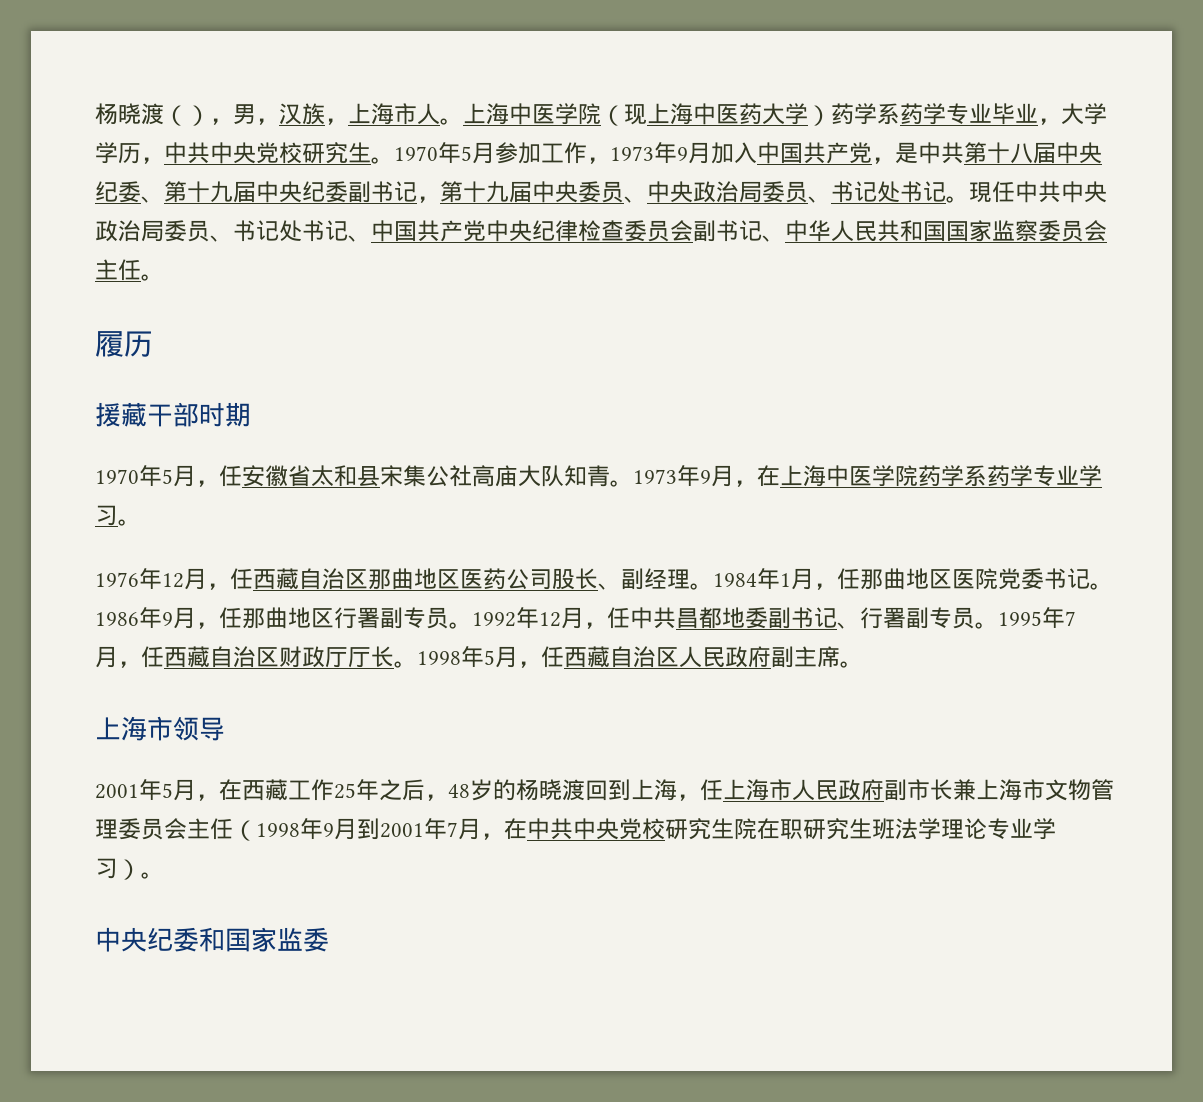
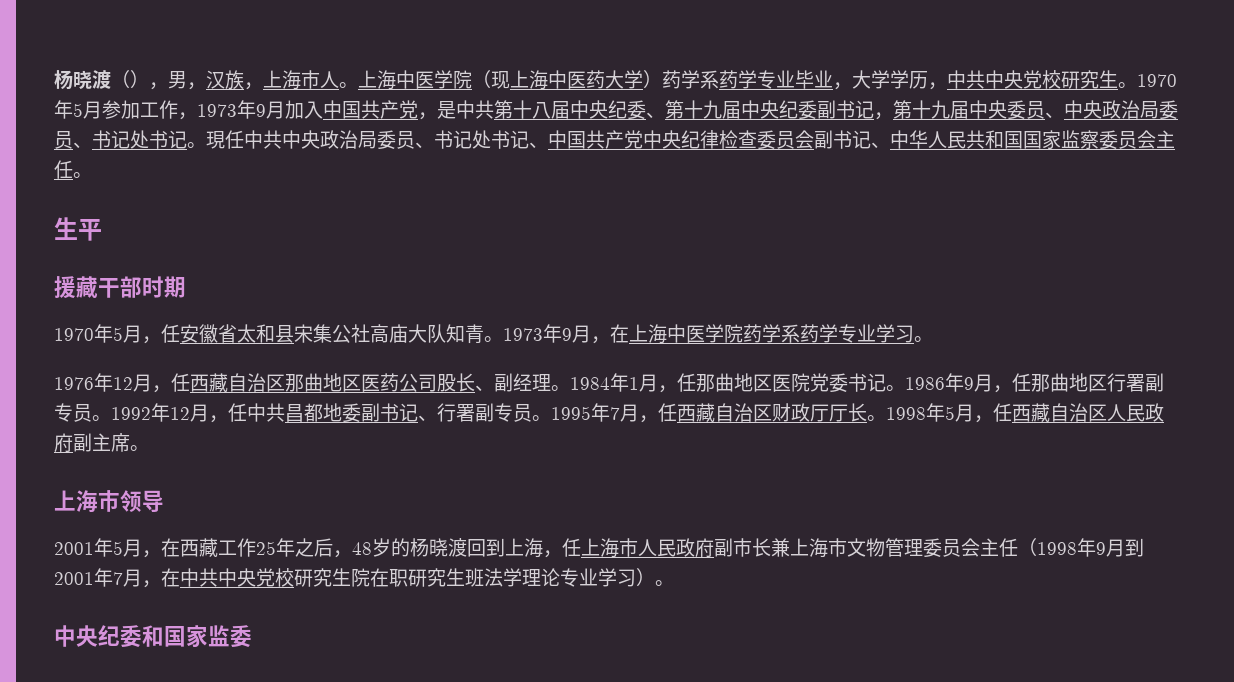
- 履历
+ 生平

